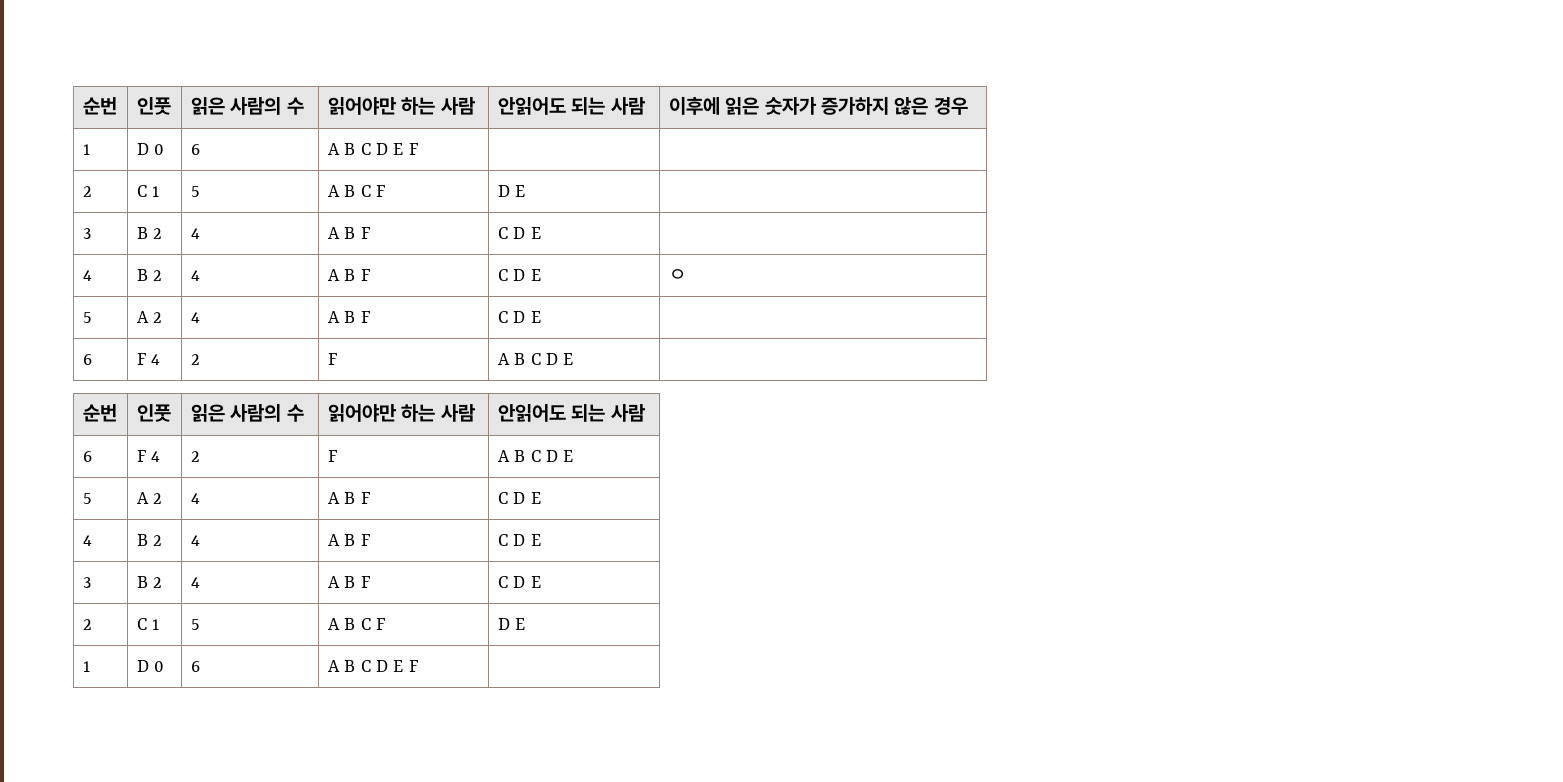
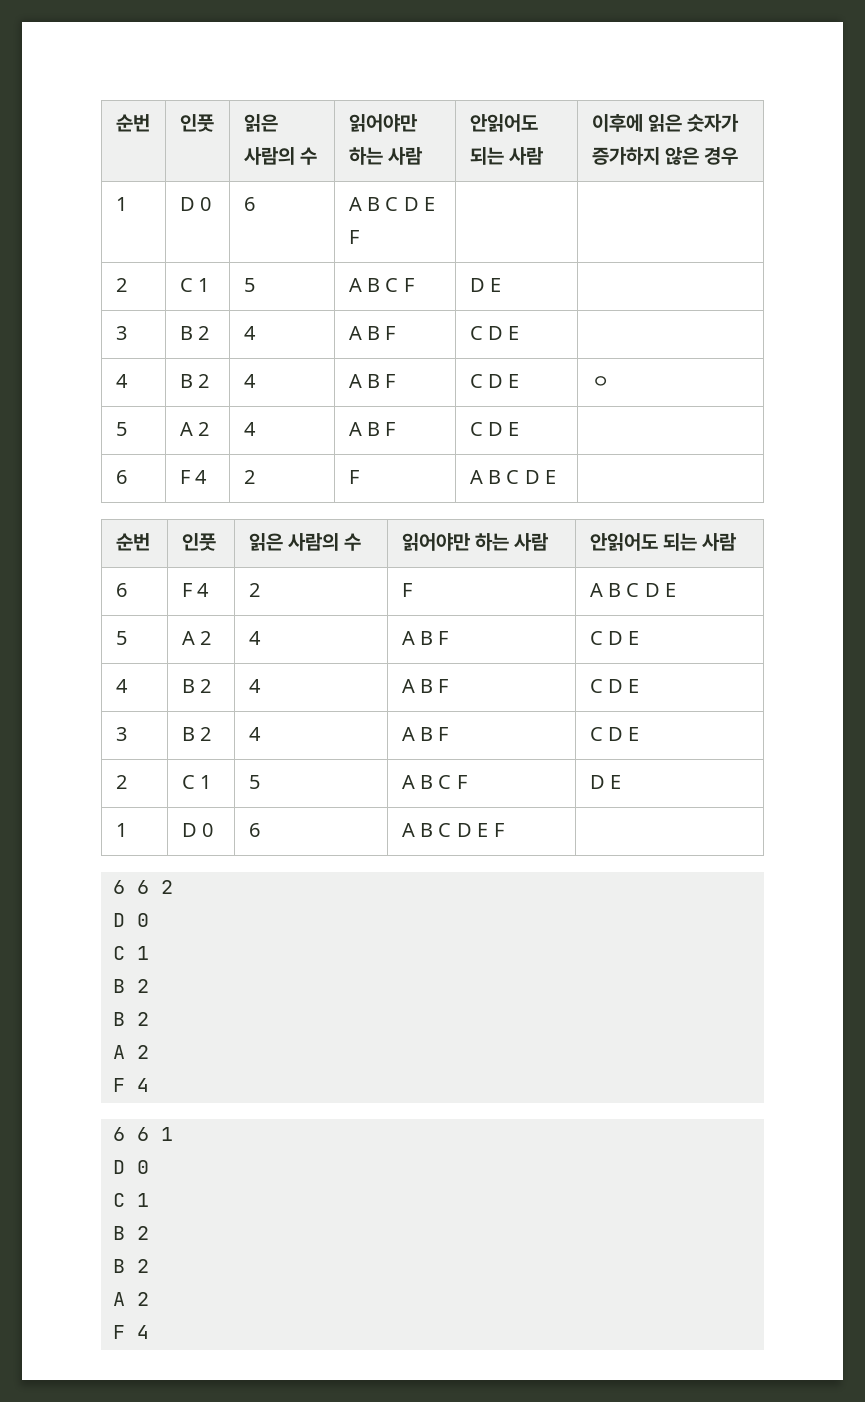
+ 6 6 2
+ D 0
+ C 1
+ B 2
+ B 2
+ A 2
+ F 4
+ 6 6 1
+ D 0
+ C 1
+ B 2
+ B 2
+ A 2
+ F 4

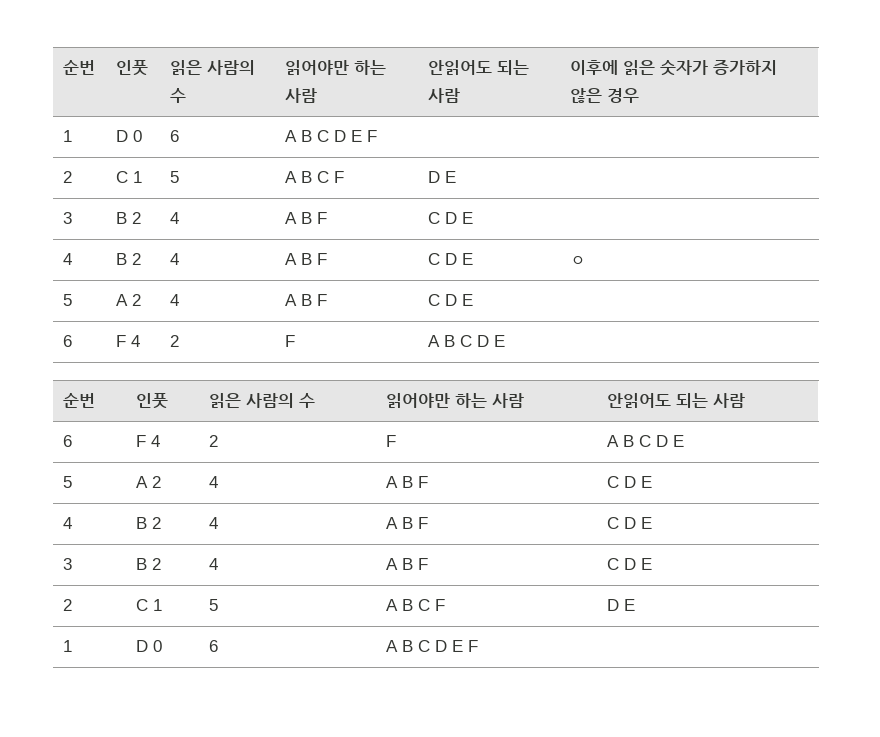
- 6 6 2
- D 0
- C 1
- B 2
- B 2
- A 2
- F 4
- 6 6 1
- D 0
- C 1
- B 2
- B 2
- A 2
- F 4

